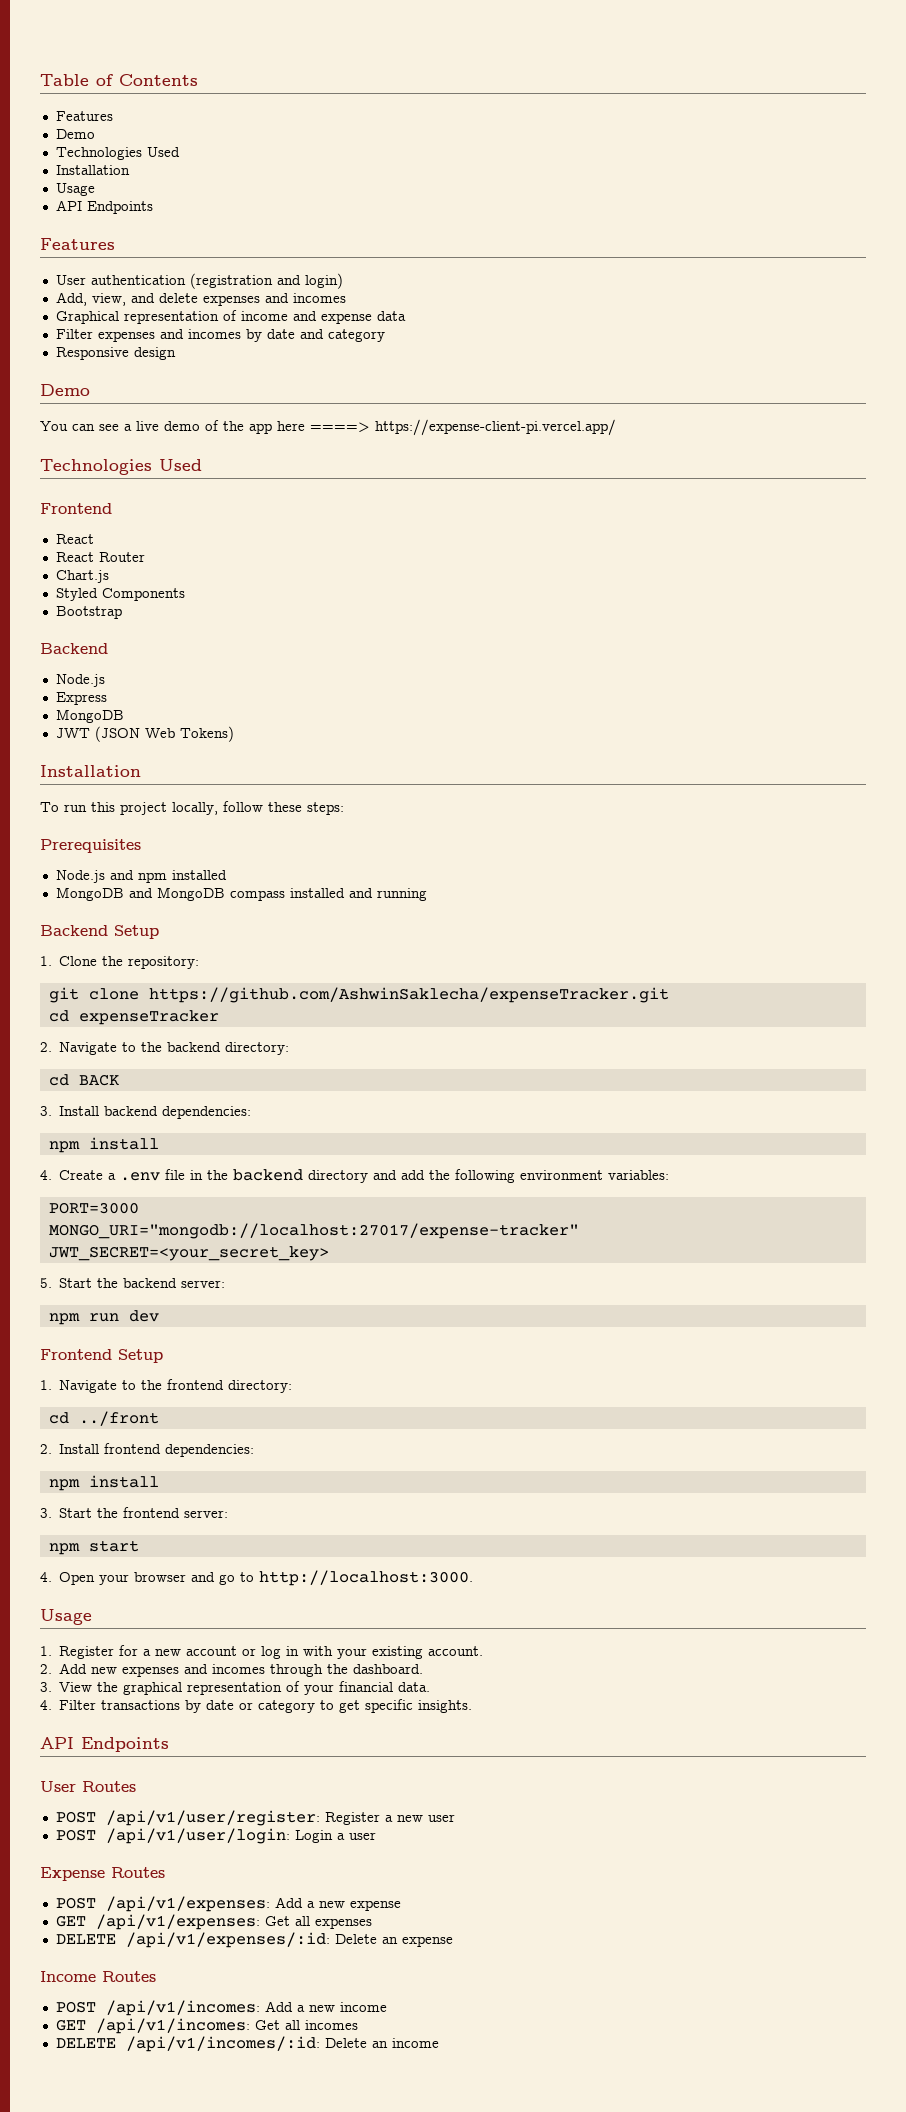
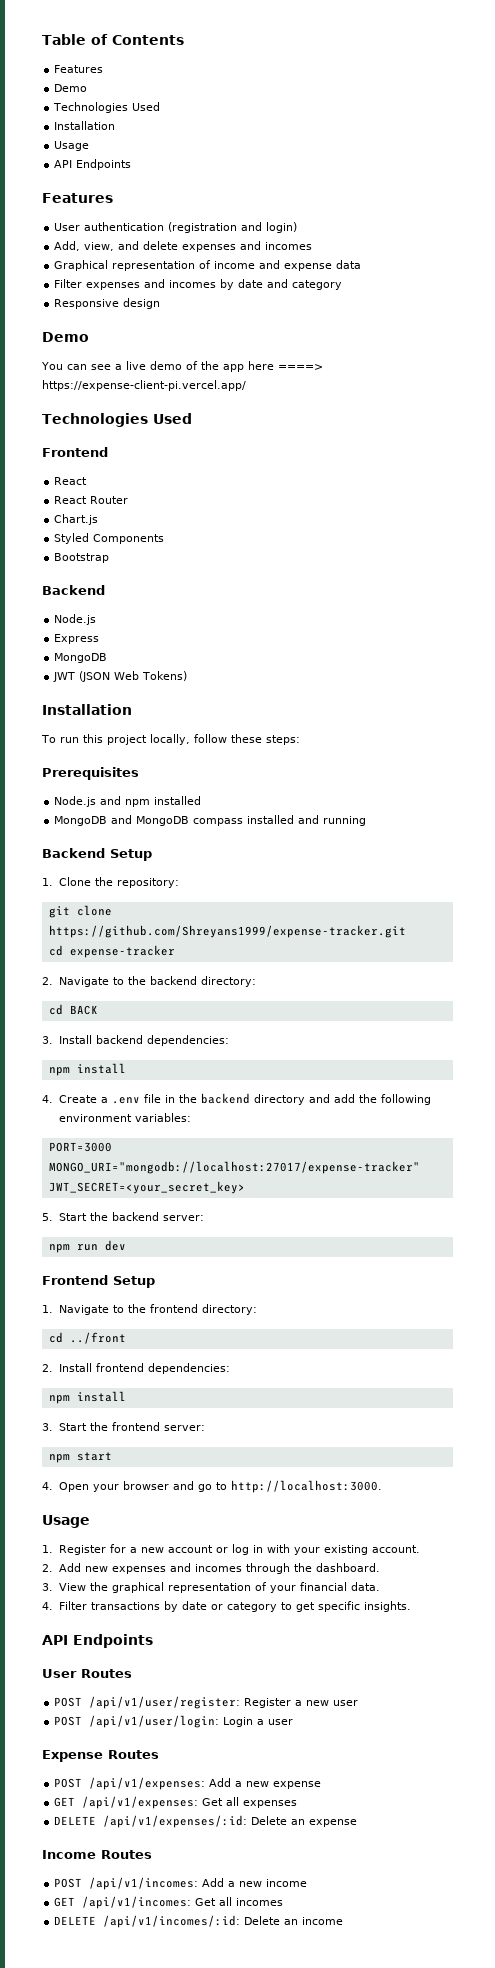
- git clone https://github.com/AshwinSaklecha/expenseTracker.git
- cd expenseTracker
+ git clone https://github.com/Shreyans1999/expense-tracker.git
+ cd expense-tracker

